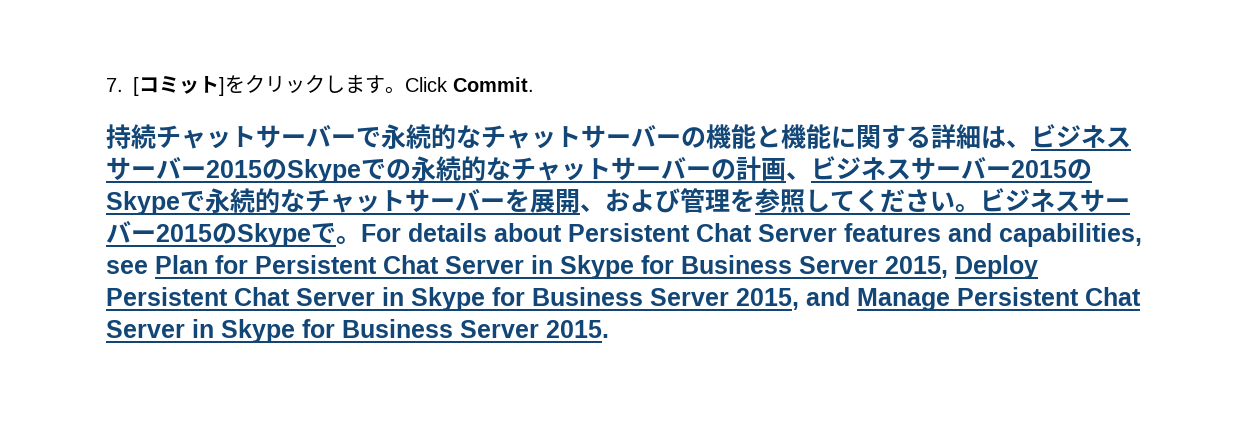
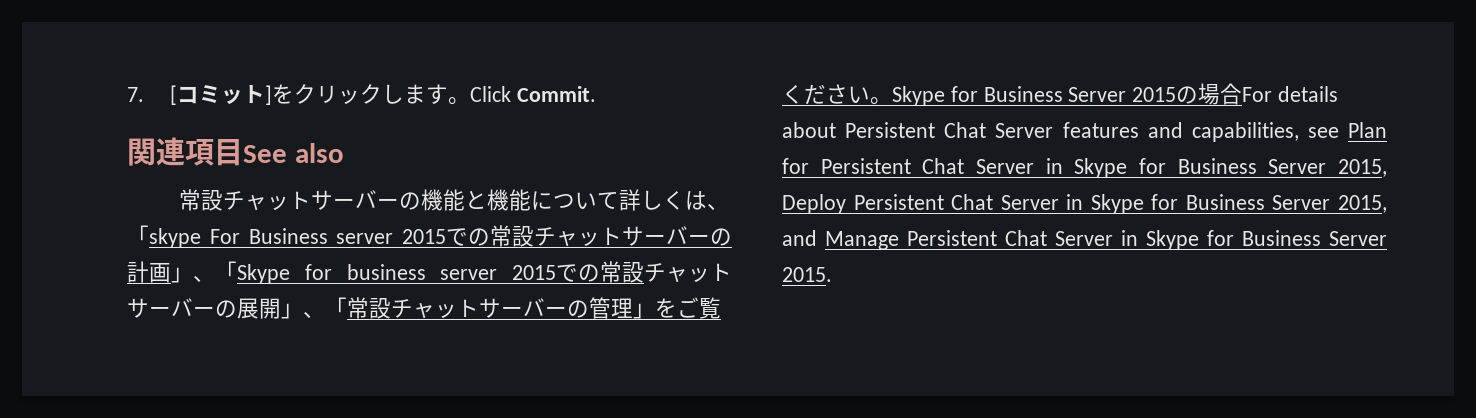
- 持続チャットサーバーで永続的なチャットサーバーの機能と機能に関する詳細は、ビジネスサーバー2015のSkypeでの永続的なチャットサーバーの計画、ビジネスサーバー2015のSkypeで永続的なチャットサーバーを展開、および管理を参照してください。ビジネスサーバー2015のSkypeで。For details about Persistent Chat Server features and capabilities, see Plan for Persistent Chat Server in Skype for Business Server 2015, Deploy Persistent Chat Server in Skype for Business Server 2015, and Manage Persistent Chat Server in Skype for Business Server 2015.
+ 関連項目See also
+ 常設チャットサーバーの機能と機能について詳しくは、「skype For Business server 2015での常設チャットサーバーの計画」、「Skype for business server 2015での常設チャットサーバーの展開」、「常設チャットサーバーの管理」をご覧ください。Skype for Business Server 2015の場合For details about Persistent Chat Server features and capabilities, see Plan for Persistent Chat Server in Skype for Business Server 2015, Deploy Persistent Chat Server in Skype for Business Server 2015, and Manage Persistent Chat Server in Skype for Business Server 2015.

